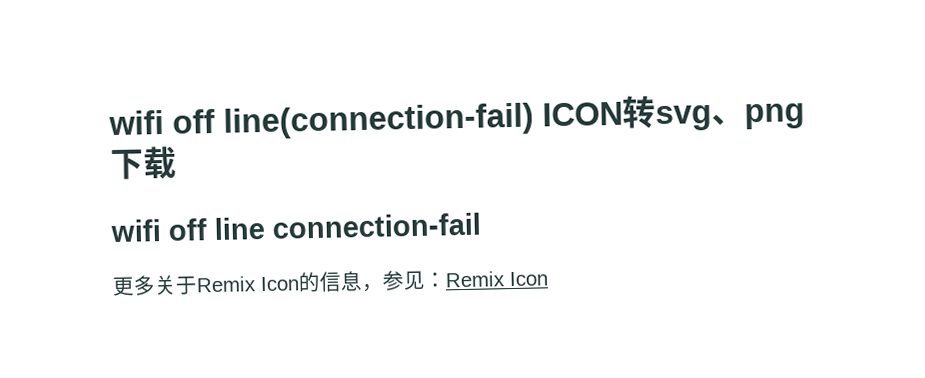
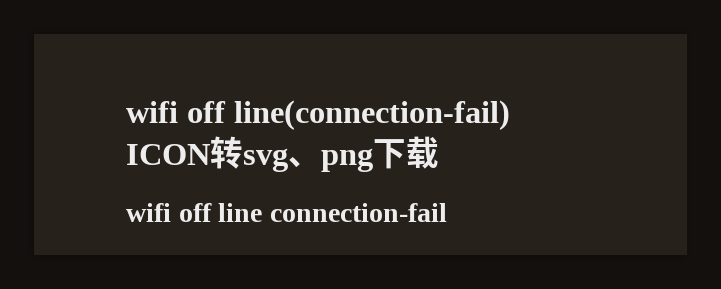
- 更多关于Remix Icon的信息，参见：Remix Icon

